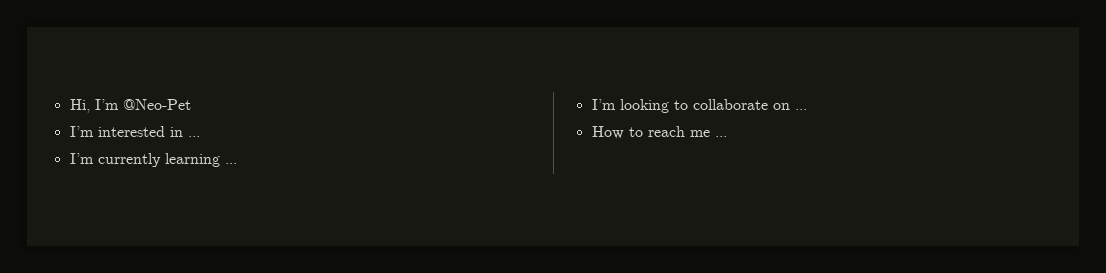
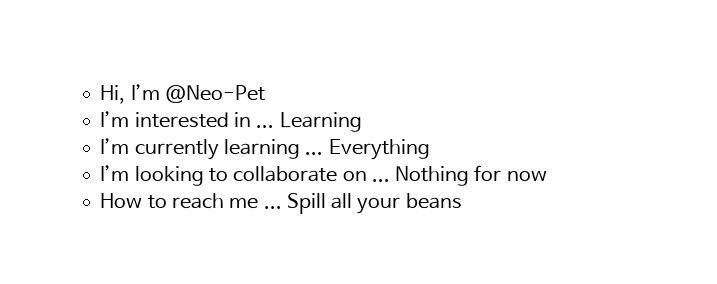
+ Learning
+ Everything
+ Nothing for now
+ Spill all your beans

